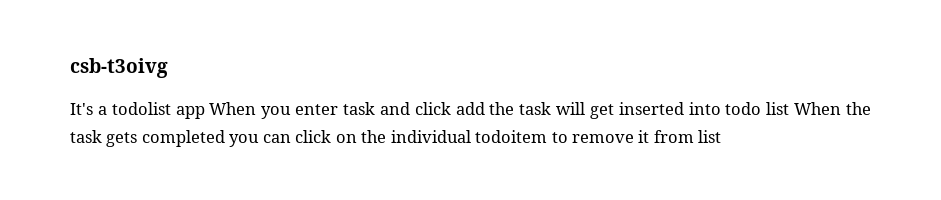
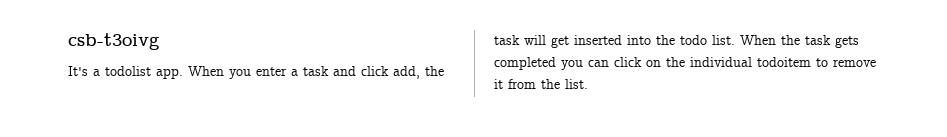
- It's a todolist app When you enter task and click add the task will get inserted into todo list When the task gets completed you can click on the individual todoitem to remove it from list
+ It's a todolist app. When you enter a task and click add, the task will get inserted into the todo list. When the task gets completed you can click on the individual todoitem to remove it from the list.

